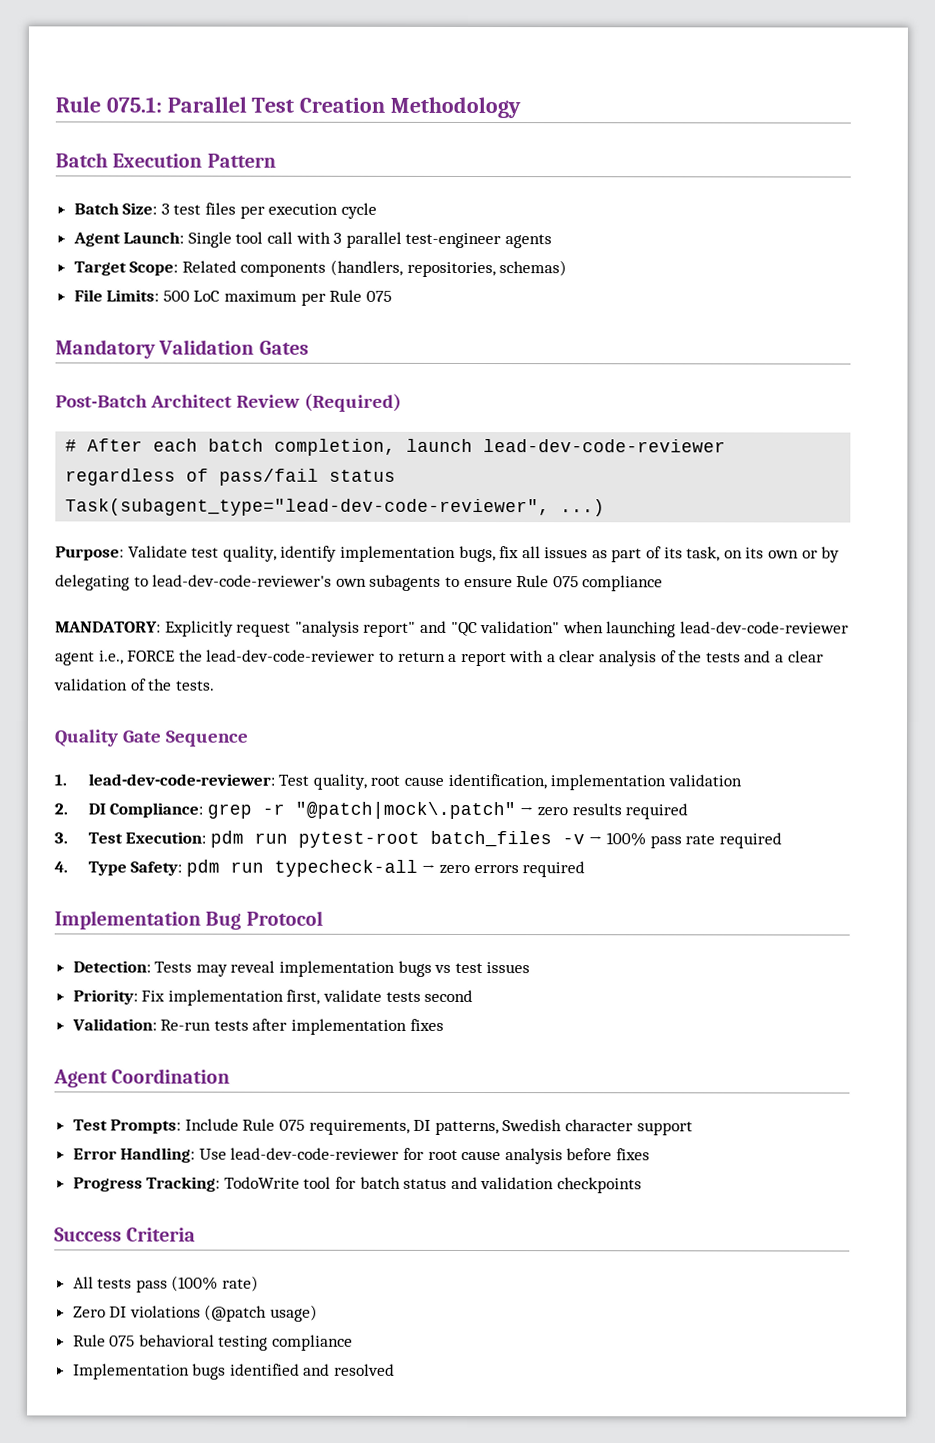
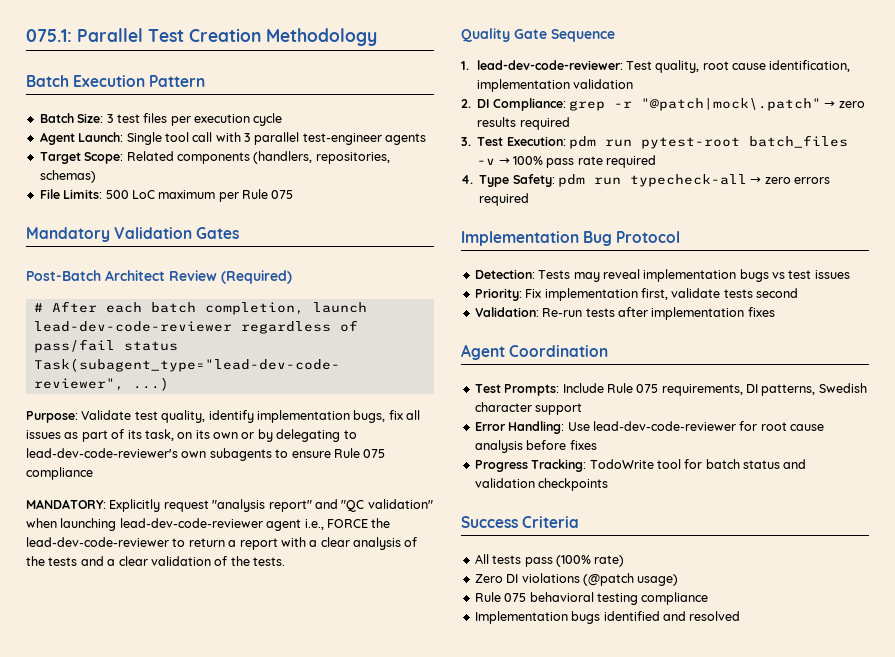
- Rule 075.1: Parallel Test Creation Methodology
+ 075.1: Parallel Test Creation Methodology

